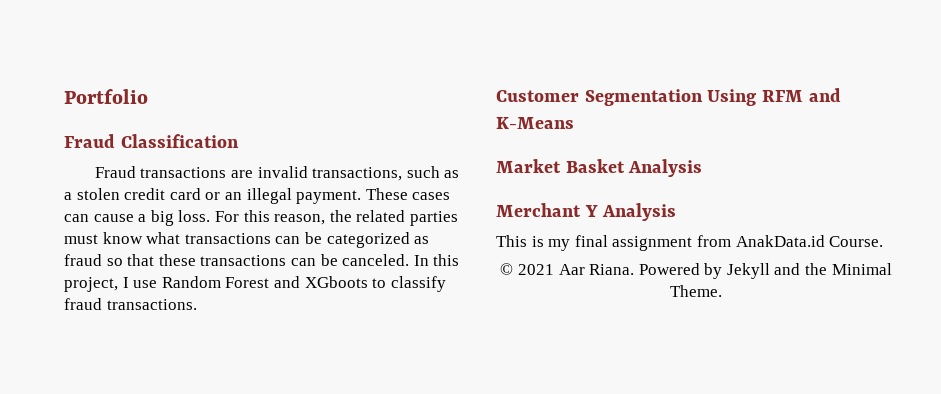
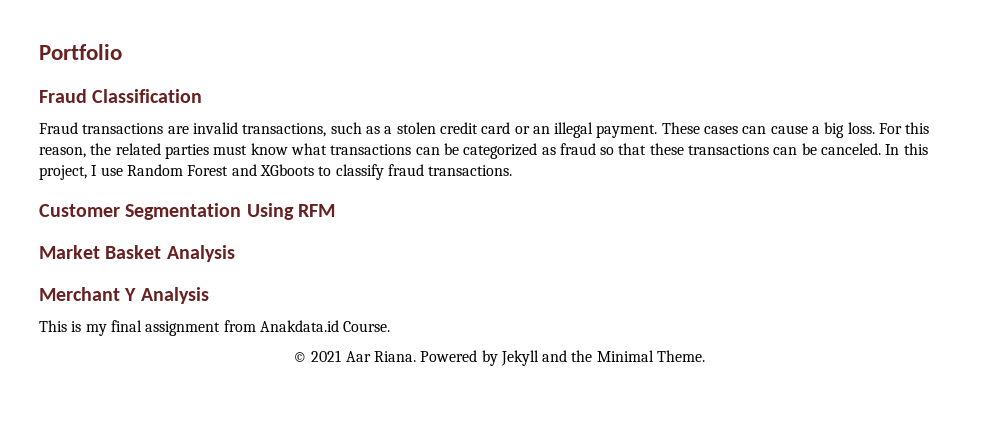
- Customer Segmentation Using RFM and K-Means
+ Customer Segmentation Using RFM
- This is my final assignment from AnakData.id Course.
+ This is my final assignment from Anakdata.id Course.

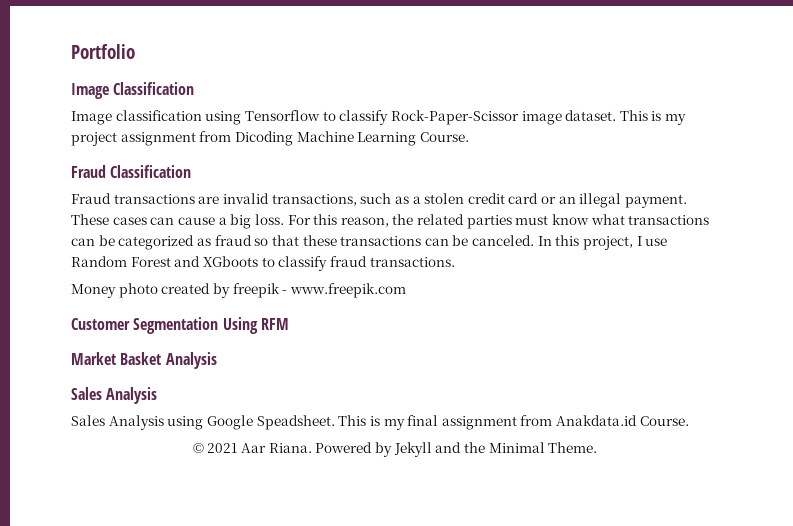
+ Image Classification
+ Image classification using Tensorflow to classify Rock-Paper-Scissor image dataset. This is my project assignment from Dicoding Machine Learning Course.
+ Money photo created by freepik - www.freepik.com
  Market Basket Analysis
- Merchant Y Analysis
- This is my final assignment from Anakdata.id Course.
+ Sales Analysis
+ Sales Analysis using Google Speadsheet. This is my final assignment from Anakdata.id Course.

